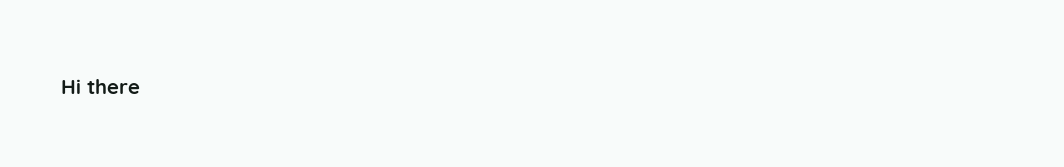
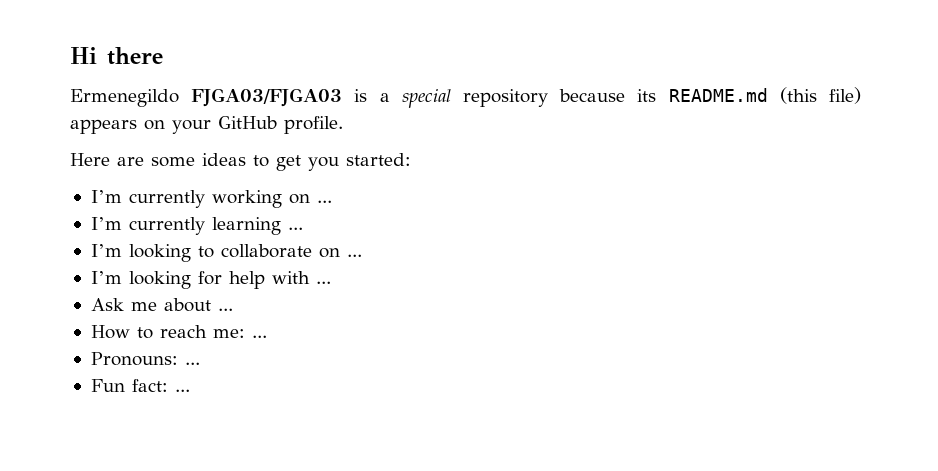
+ Ermenegildo FJGA03/FJGA03 is a special repository because its README.md (this file) appears on your GitHub profile.
+ Here are some ideas to get you started:
+ I’m currently working on ...
+ I’m currently learning ...
+ I’m looking to collaborate on ...
+ I’m looking for help with ...
+ Ask me about ...
+ How to reach me: ...
+ Pronouns: ...
+ Fun fact: ...

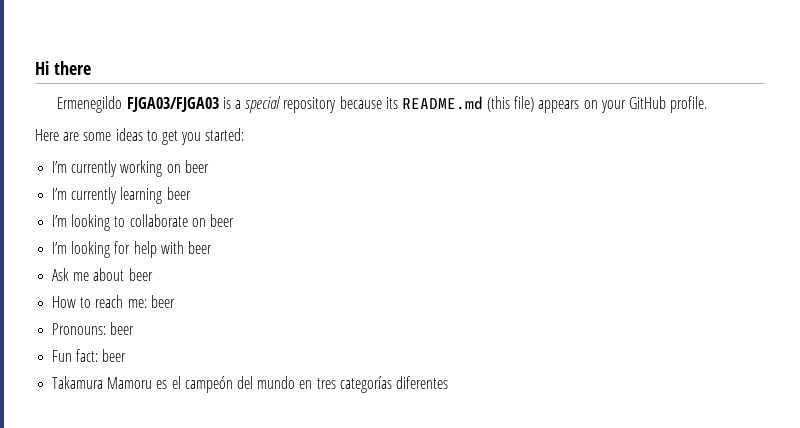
- I’m currently working on ...
+ I’m currently working on beer
- I’m currently learning ...
+ I’m currently learning beer
- I’m looking to collaborate on ...
+ I’m looking to collaborate on beer
- I’m looking for help with ...
+ I’m looking for help with beer
- Ask me about ...
+ Ask me about beer
- How to reach me: ...
+ How to reach me: beer
- Pronouns: ...
+ Pronouns: beer
- Fun fact: ...
+ Fun fact: beer
+ Takamura Mamoru es el campeón del mundo en tres categorías diferentes

